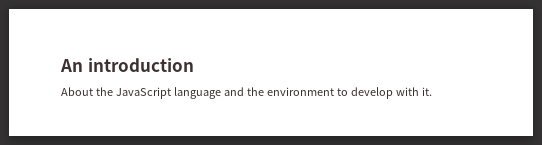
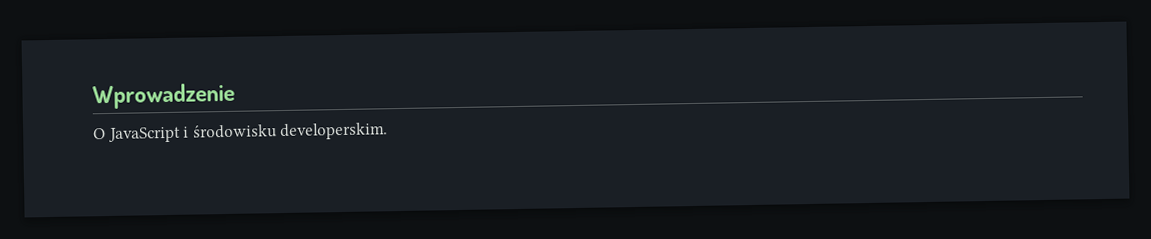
- An introduction
- About the JavaScript language and the environment to develop with it.
+ Wprowadzenie
+ O JavaScript i środowisku developerskim.

